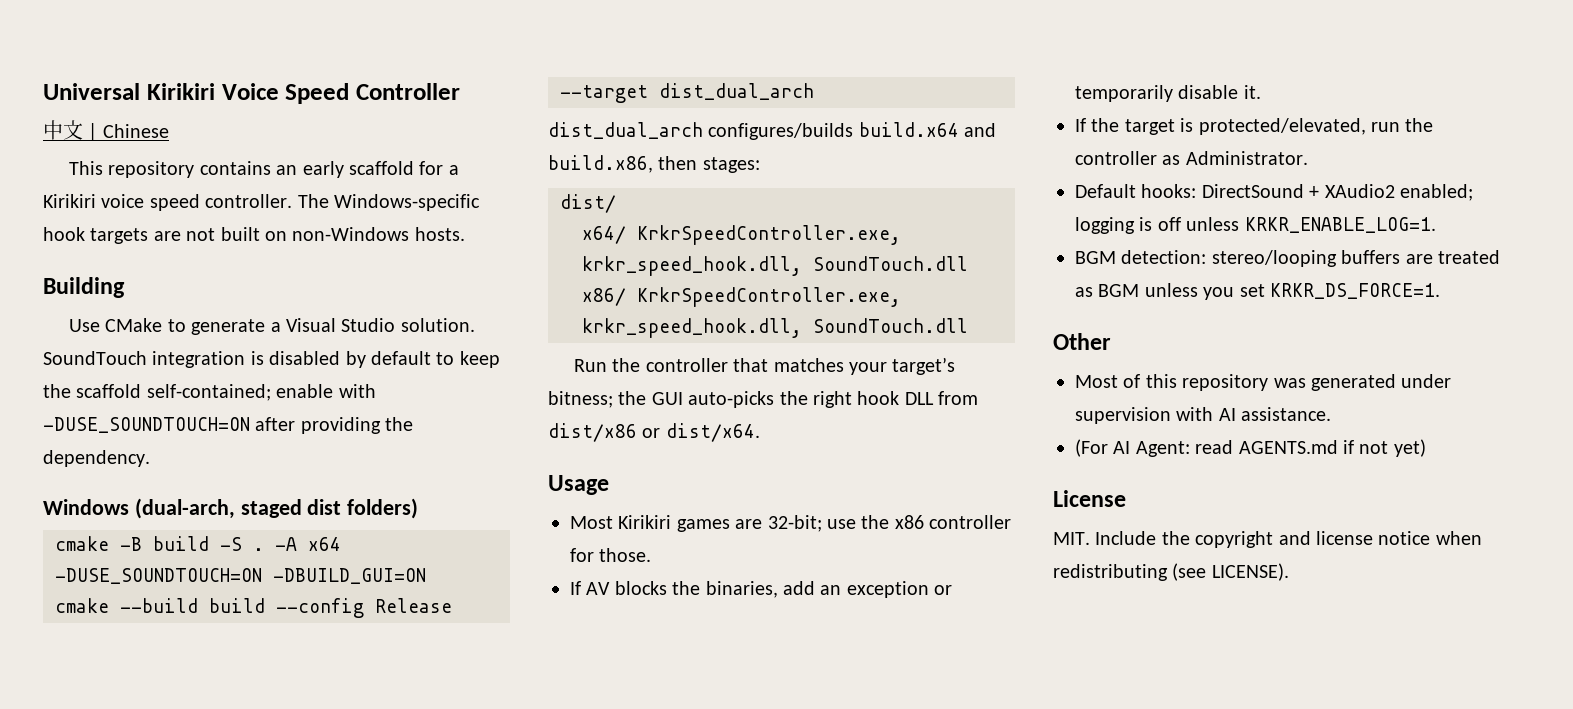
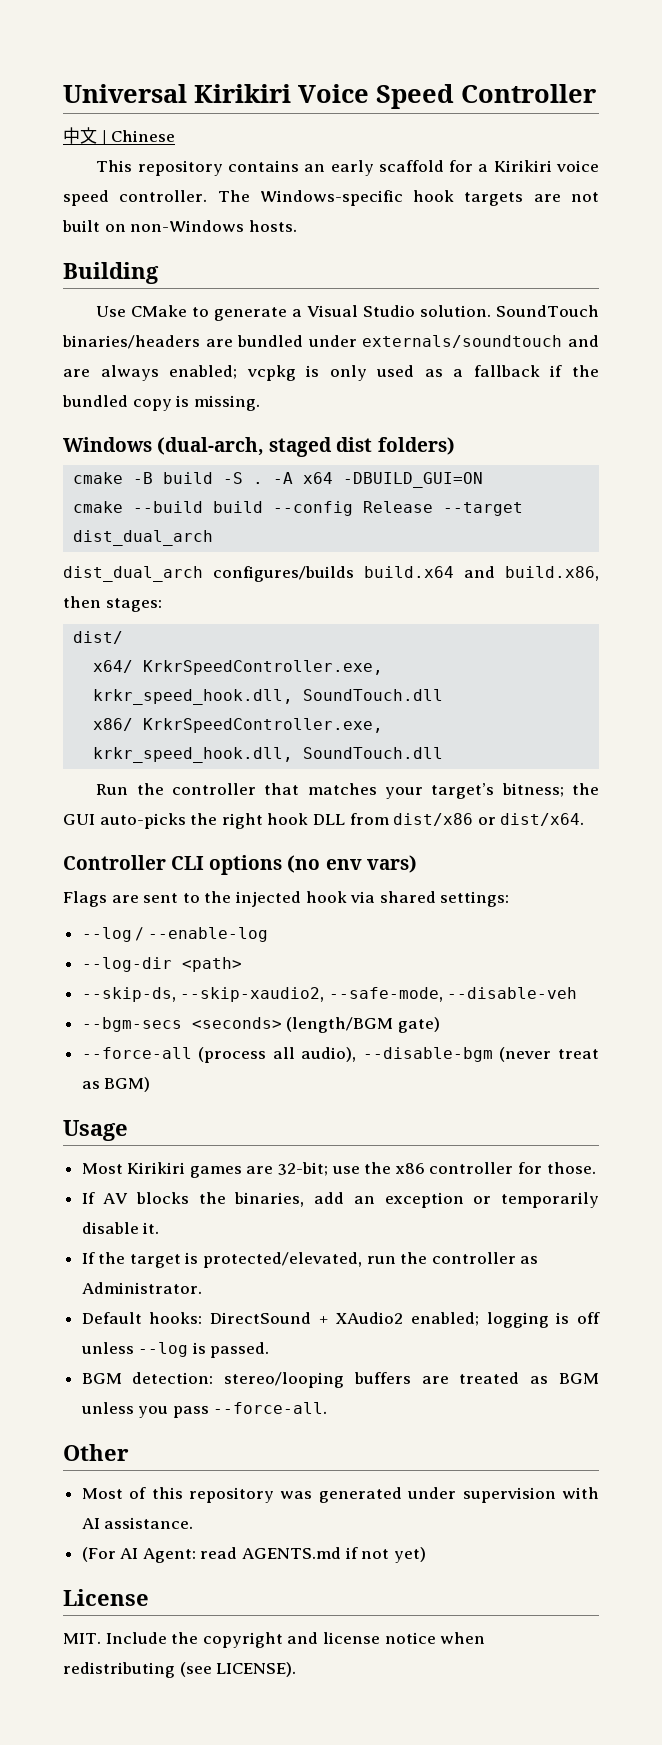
- SoundTouch integration is disabled by default to keep the scaffold self-contained; enable with -DUSE_SOUNDTOUCH=ON after providing the dependency.
+ SoundTouch binaries/headers are bundled under externals/soundtouch and are always enabled; vcpkg is only used as a fallback if the bundled copy is missing.
- -A x64 -DUSE_SOUNDTOUCH=ON -DBUILD_GUI=ON
+ -A x64 -DBUILD_GUI=ON
+ Controller CLI options (no env vars)
+ Flags are sent to the injected hook via shared settings:
+ --log / --enable-log
+ --log-dir <path>
+ --skip-ds, --skip-xaudio2, --safe-mode, --disable-veh
+ --bgm-secs <seconds> (length/BGM gate)
+ --force-all (process all audio), --disable-bgm (never treat as BGM)
- Default hooks: DirectSound + XAudio2 enabled; logging is off unless KRKR_ENABLE_LOG=1.
+ Default hooks: DirectSound + XAudio2 enabled; logging is off unless --log is passed.
- BGM detection: stereo/looping buffers are treated as BGM unless you set KRKR_DS_FORCE=1.
+ BGM detection: stereo/looping buffers are treated as BGM unless you pass --force-all.

